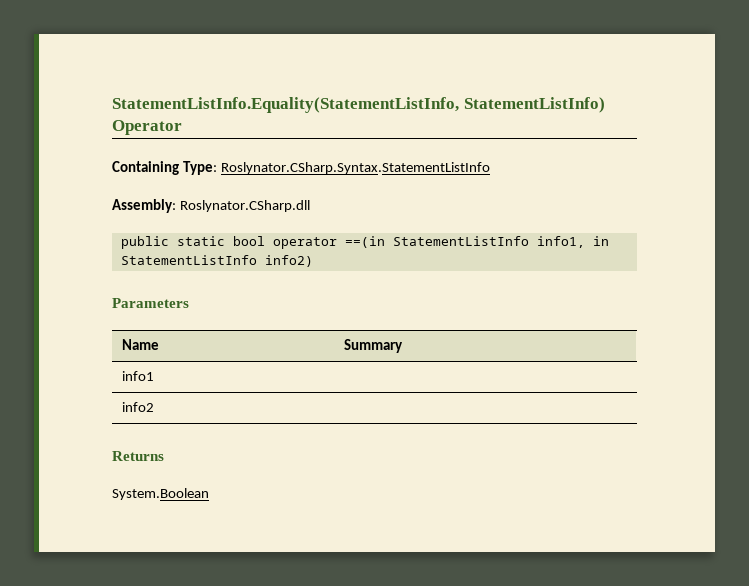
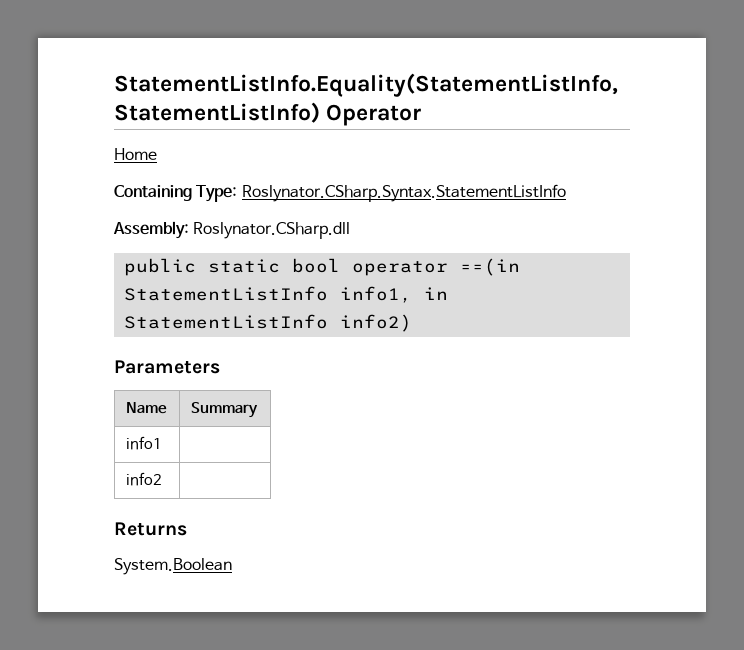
+ Home

